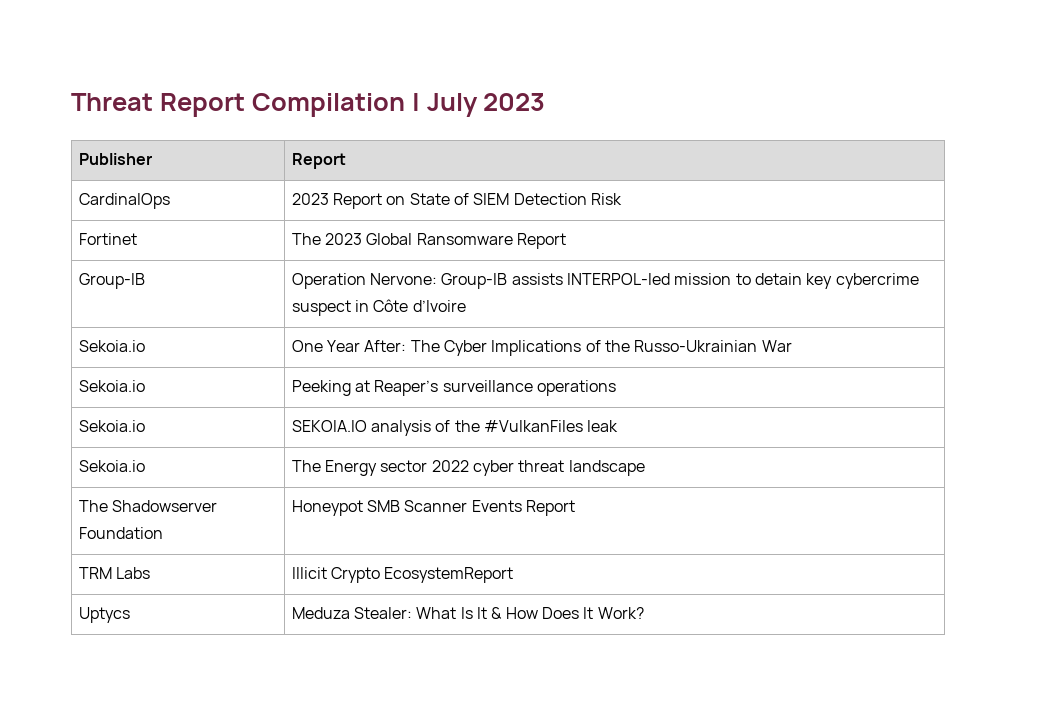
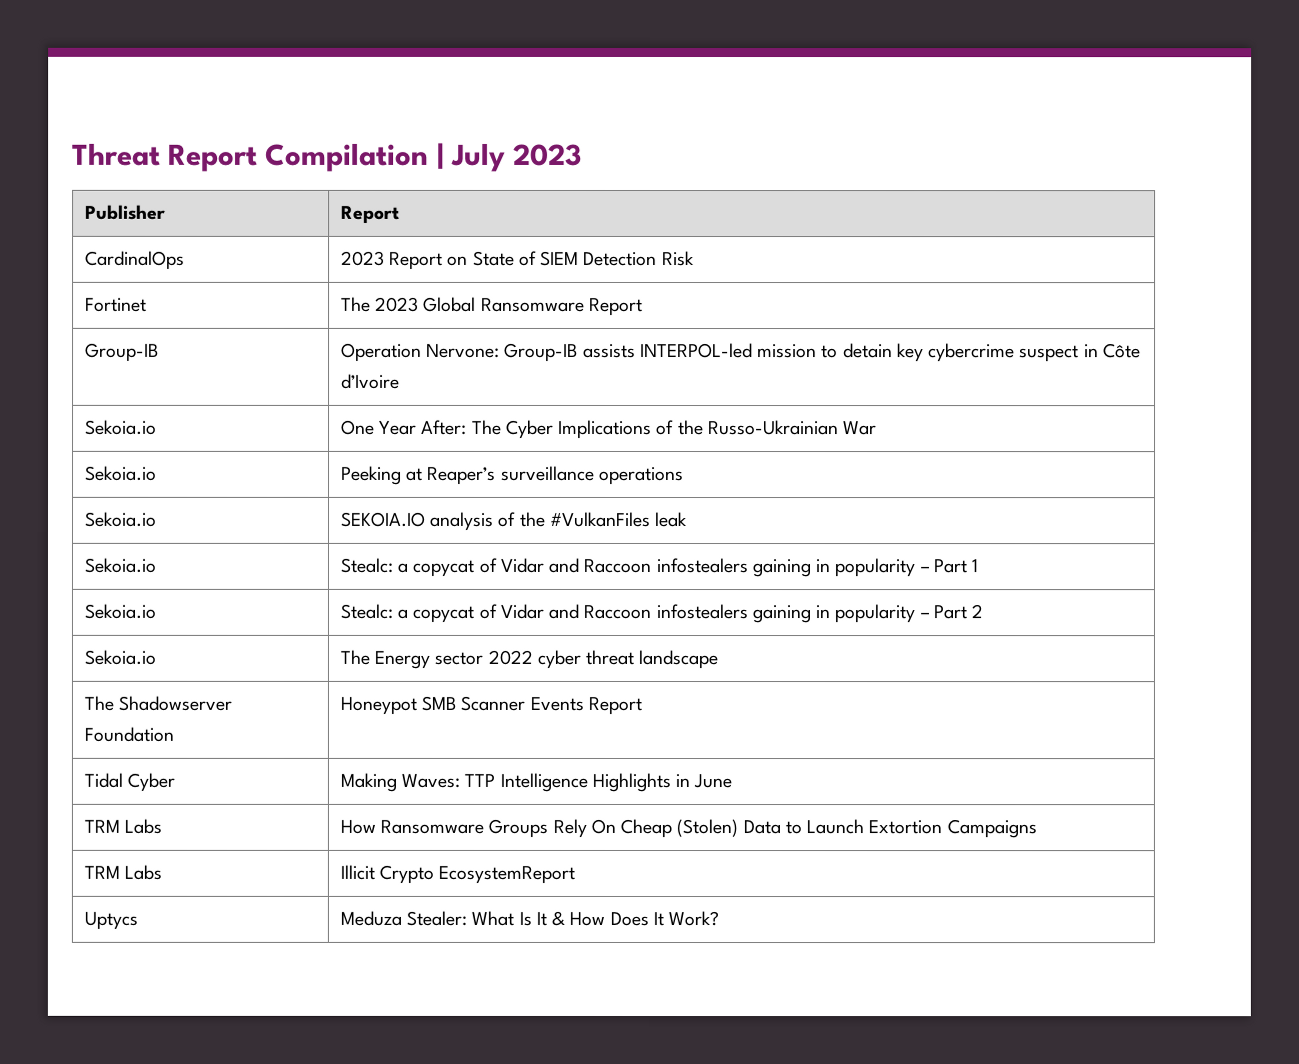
+ Sekoia.io | Stealc: a copycat of Vidar and Raccoon infostealers gaining in popularity – Part 1
+ Sekoia.io | Stealc: a copycat of Vidar and Raccoon infostealers gaining in popularity – Part 2
+ Tidal Cyber | Making Waves: TTP Intelligence Highlights in June
+ TRM Labs | How Ransomware Groups Rely On Cheap (Stolen) Data to Launch Extortion Campaigns

